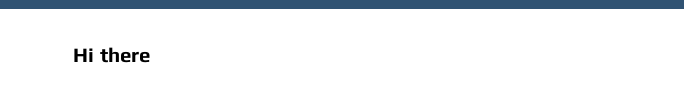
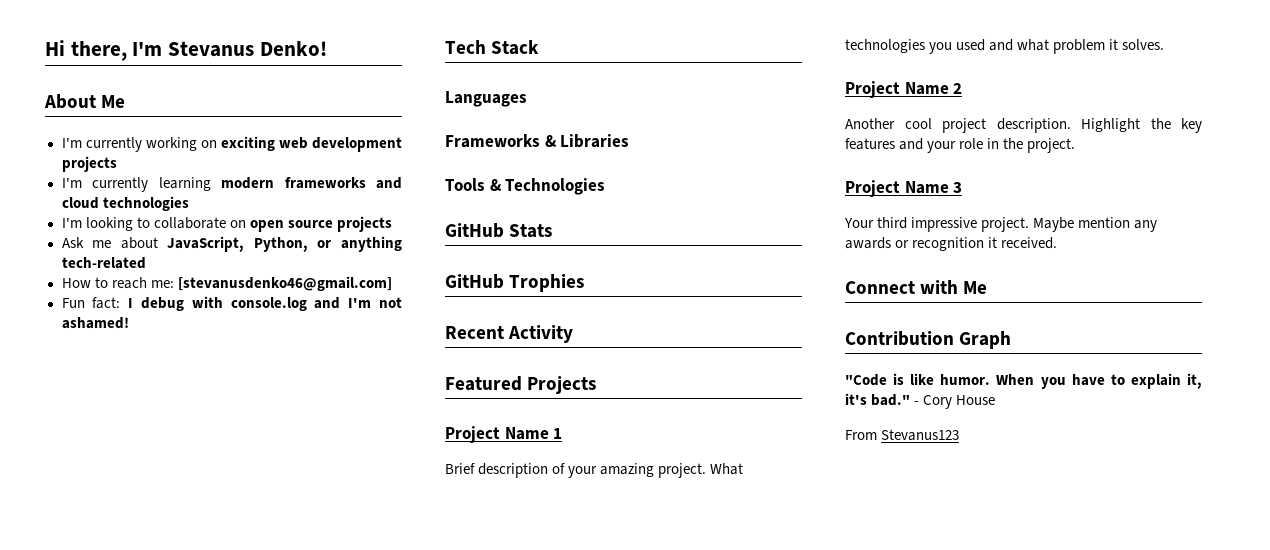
- Hi there
+ Hi there, I'm Stevanus Denko!
+ About Me
+ I'm currently working on exciting web development projects
+ I'm currently learning modern frameworks and cloud technologies
+ I'm looking to collaborate on open source projects
+ Ask me about JavaScript, Python, or anything tech-related
+ How to reach me: [stevanusdenko46@gmail.com]
+ Fun fact: I debug with console.log and I'm not ashamed!
+ Tech Stack
+ Languages
+ Frameworks & Libraries
+ Tools & Technologies
+ GitHub Stats
+ GitHub Trophies
+ Recent Activity
+ Featured Projects
+ Project Name 1
+ Brief description of your amazing project. What technologies you used and what problem it solves.
+ Project Name 2
+ Another cool project description. Highlight the key features and your role in the project.
+ Project Name 3
+ Your third impressive project. Maybe mention any awards or recognition it received.
+ Connect with Me
+ Contribution Graph
+ "Code is like humor. When you have to explain it, it's bad." - Cory House
+ From Stevanus123

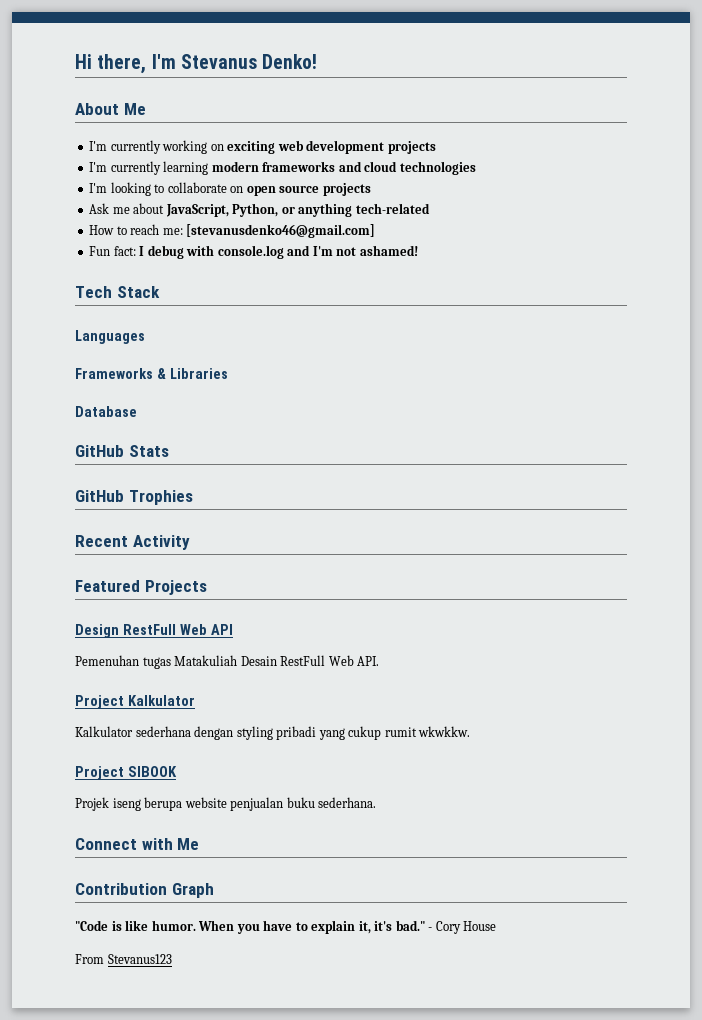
- Tools & Technologies
+ Database
- Project Name 1
- Brief description of your amazing project. What technologies you used and what problem it solves.
- Project Name 2
- Another cool project description. Highlight the key features and your role in the project.
- Project Name 3
- Your third impressive project. Maybe mention any awards or recognition it received.
+ Design RestFull Web API
+ Pemenuhan tugas Matakuliah Desain RestFull Web API.
+ Project Kalkulator
+ Kalkulator sederhana dengan styling pribadi yang cukup rumit wkwkkw.
+ Project SIBOOK
+ Projek iseng berupa website penjualan buku sederhana.

